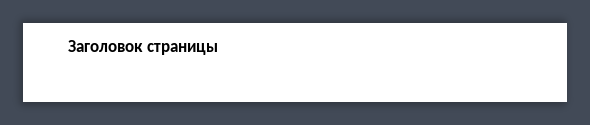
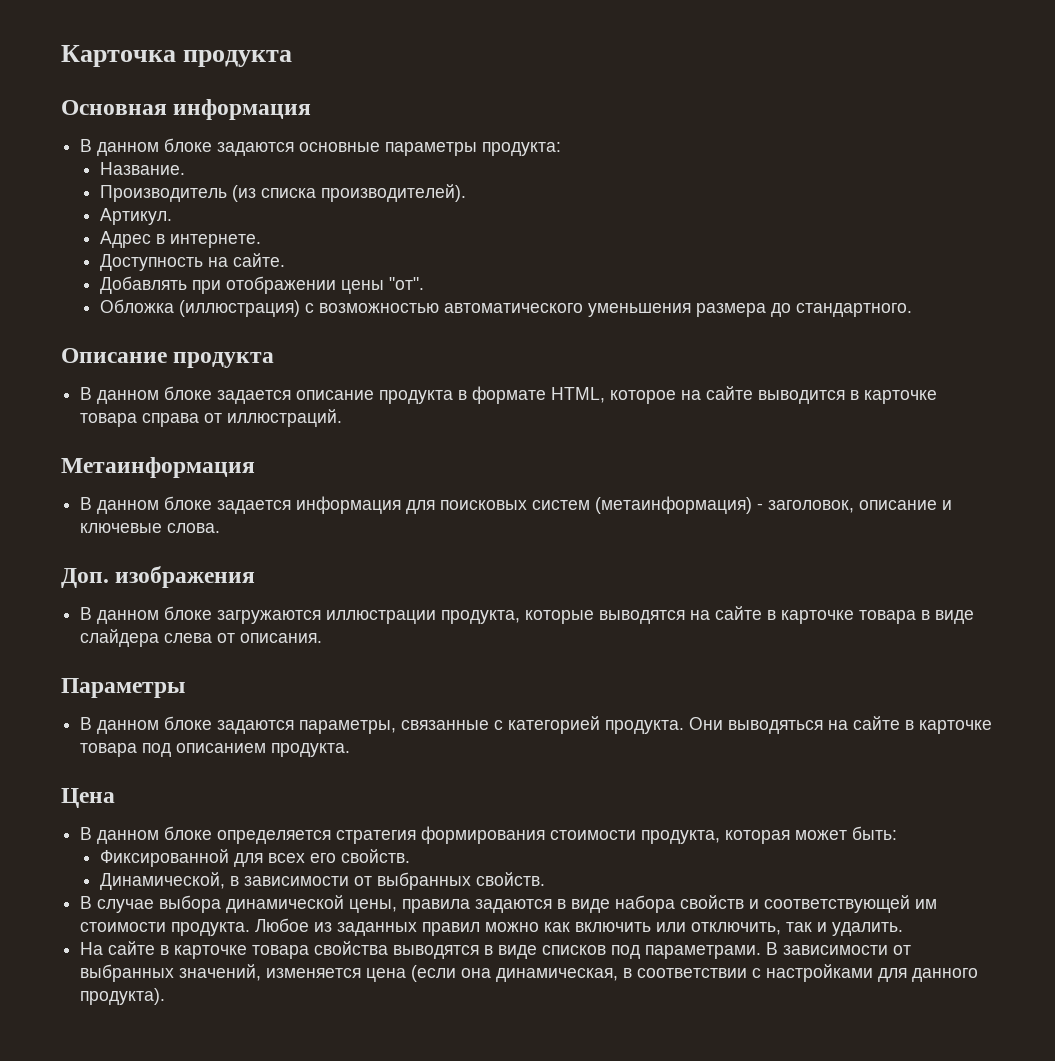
- Заголовок страницы
+ Карточка продукта
+ Основная информация
+ В данном блоке задаются основные параметры продукта:
+ Название.
+ Производитель (из списка производителей).
+ Артикул.
+ Адрес в интернете.
+ Доступность на сайте.
+ Добавлять при отображении цены "от".
+ Обложка (иллюстрация) с возможностью автоматического уменьшения размера до стандартного.
+ Описание продукта
+ В данном блоке задается описание продукта в формате HTML, которое на сайте выводится в карточке товара справа от иллюстраций.
+ Метаинформация
+ В данном блоке задается информация для поисковых систем (метаинформация) - заголовок, описание и ключевые слова.
+ Доп. изображения
+ В данном блоке загружаются иллюстрации продукта, которые выводятся на сайте в карточке товара в виде слайдера слева от описания.
+ Параметры
+ В данном блоке задаются параметры, связанные с категорией продукта. Они выводяться на сайте в карточке товара под описанием продукта.
+ Цена
+ В данном блоке определяется стратегия формирования стоимости продукта, которая может быть:
+ Фиксированной для всех его свойств.
+ Динамической, в зависимости от выбранных свойств.
+ В случае выбора динамической цены, правила задаются в виде набора свойств и соответствующей им стоимости продукта. Любое из заданных правил можно как включить или отключить, так и удалить.
+ На сайте в карточке товара свойства выводятся в виде списков под параметрами. В зависимости от выбранных значений, изменяется цена (если она динамическая, в соответствии с настройками для данного продукта).

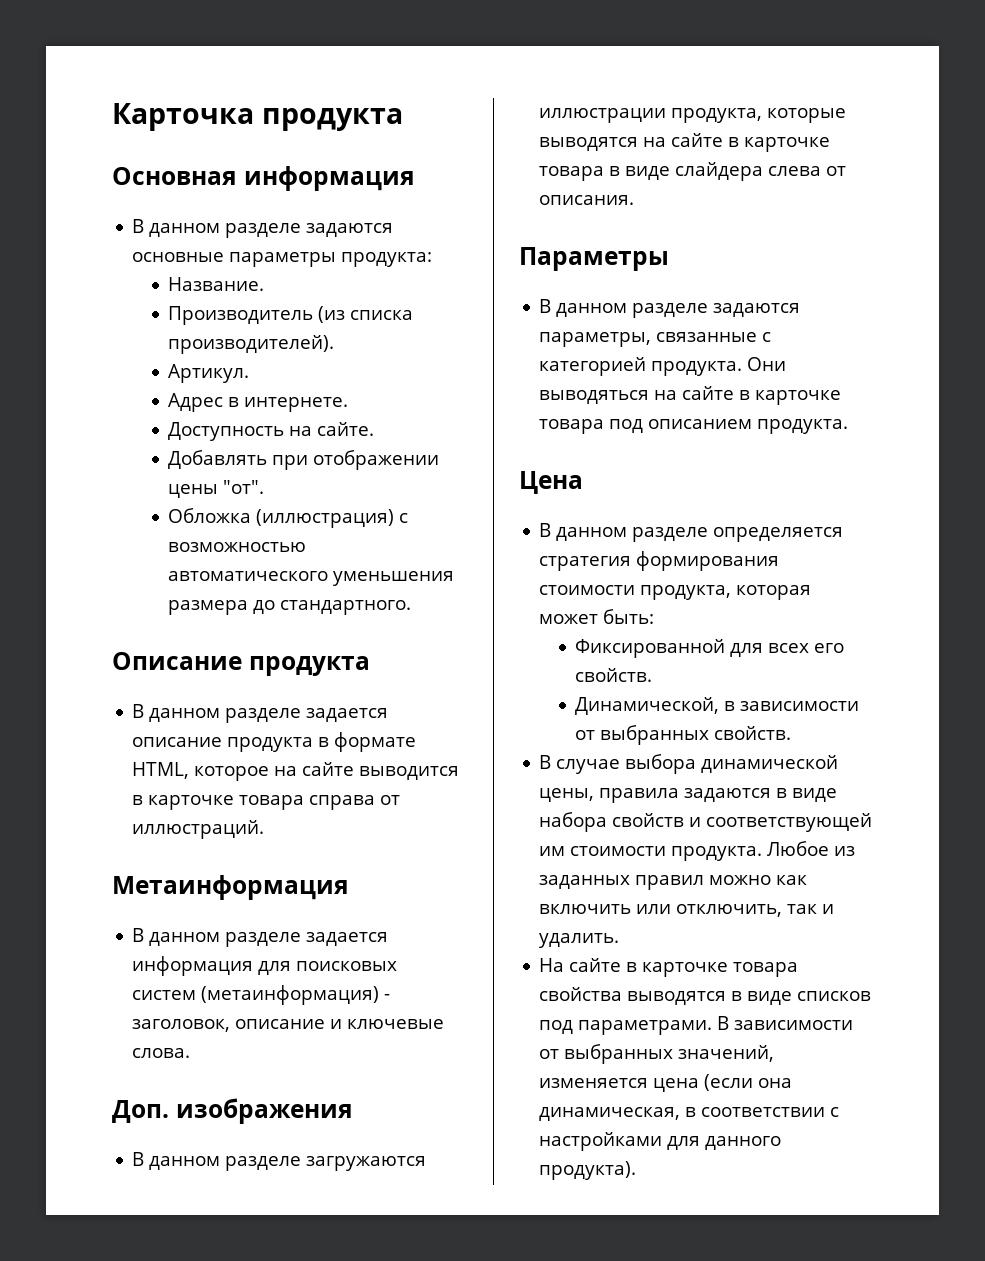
- В данном блоке задаются основные параметры продукта:
+ В данном разделе задаются основные параметры продукта:
- В данном блоке задается описание продукта в формате HTML, которое на сайте выводится в карточке товара справа от иллюстраций.
+ В данном разделе задается описание продукта в формате HTML, которое на сайте выводится в карточке товара справа от иллюстраций.
- В данном блоке задается информация для поисковых систем (метаинформация) - заголовок, описание и ключевые слова.
+ В данном разделе задается информация для поисковых систем (метаинформация) - заголовок, описание и ключевые слова.
- В данном блоке загружаются иллюстрации продукта, которые выводятся на сайте в карточке товара в виде слайдера слева от описания.
+ В данном разделе загружаются иллюстрации продукта, которые выводятся на сайте в карточке товара в виде слайдера слева от описания.
- В данном блоке задаются параметры, связанные с категорией продукта.
+ В данном разделе задаются параметры, связанные с категорией продукта.
- В данном блоке определяется стратегия формирования стоимости продукта, которая может быть:
+ В данном разделе определяется стратегия формирования стоимости продукта, которая может быть:

